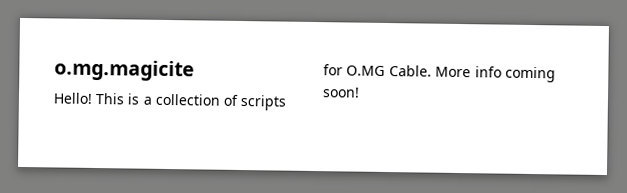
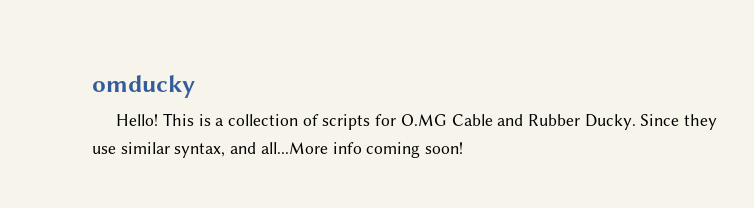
- o.mg.magicite
+ omducky
- This is a collection of scripts for O.MG Cable. More info coming soon!
+ This is a collection of scripts for O.MG Cable and Rubber Ducky. Since they use similar syntax, and all...More info coming soon!

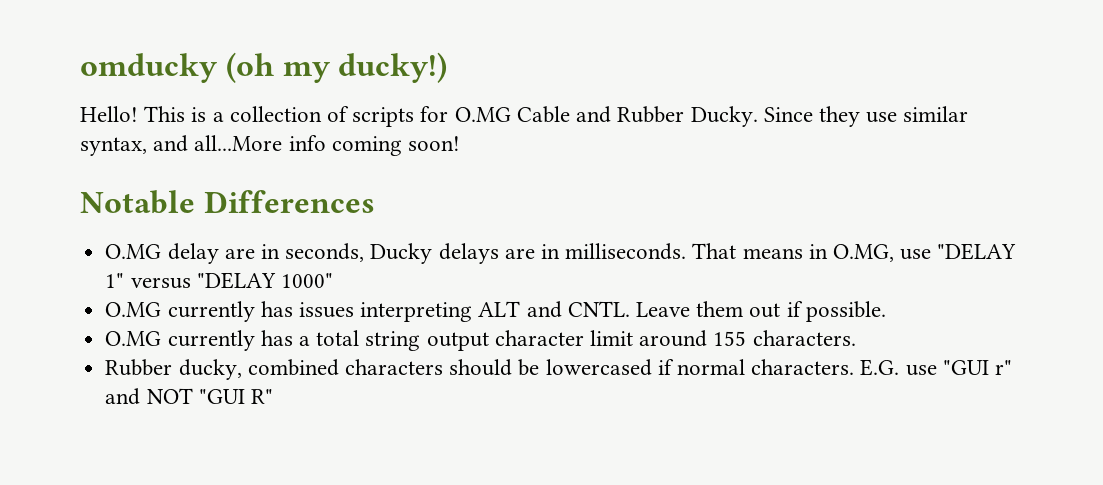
- omducky
+ omducky (oh my ducky!)
+ Notable Differences
+ O.MG delay are in seconds, Ducky delays are in milliseconds. That means in O.MG, use "DELAY 1" versus "DELAY 1000"
+ O.MG currently has issues interpreting ALT and CNTL. Leave them out if possible.
+ O.MG currently has a total string output character limit around 155 characters.
+ Rubber ducky, combined characters should be lowercased if normal characters. E.G. use "GUI r" and NOT "GUI R"

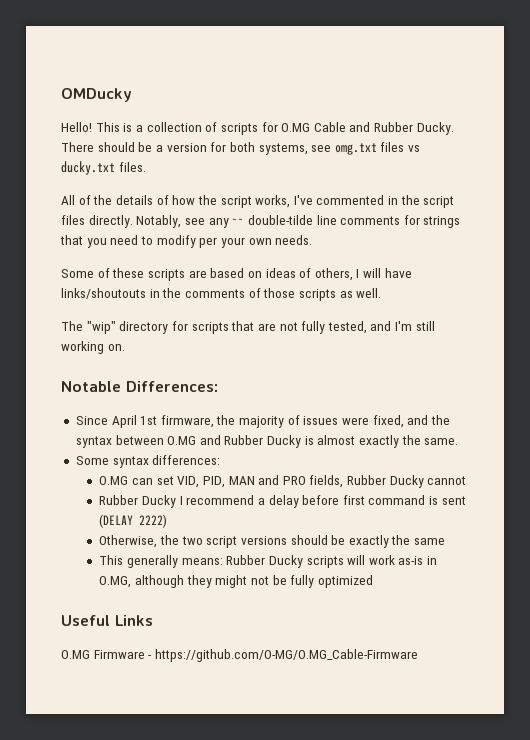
- omducky (oh my ducky!)
+ OMDucky
- Since they use similar syntax, and all...More info coming soon!
- Notable Differences
- O.MG delay are in seconds, Ducky delays are in milliseconds. That means in O.MG, use "DELAY 1" versus "DELAY 1000"
- O.MG currently has issues interpreting ALT and CNTL. Leave them out if possible.
- O.MG currently has a total string output character limit around 155 characters.
- Rubber ducky, combined characters should be lowercased if normal characters. E.G. use "GUI r" and NOT "GUI R"
+ There should be a version for both systems, see omg.txt files vs ducky.txt files.
+ All of the details of how the script works, I've commented in the script files directly. Notably, see any ~~ double-tilde line comments for strings that you need to modify per your own needs.
+ Some of these scripts are based on ideas of others, I will have links/shoutouts in the comments of those scripts as well.
+ The "wip" directory for scripts that are not fully tested, and I'm still working on.
+ Notable Differences:
+ Since April 1st firmware, the majority of issues were fixed, and the syntax between O.MG and Rubber Ducky is almost exactly the same.
+ Some syntax differences:
+ O.MG can set VID, PID, MAN and PRO fields, Rubber Ducky cannot
+ Rubber Ducky I recommend a delay before first command is sent (DELAY 2222)
+ Otherwise, the two script versions should be exactly the same
+ This generally means: Rubber Ducky scripts will work as-is in O.MG, although they might not be fully optimized
+ Useful Links
+ O.MG Firmware - https://github.com/O-MG/O.MG_Cable-Firmware

